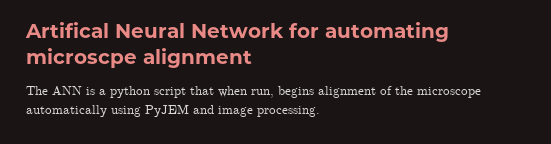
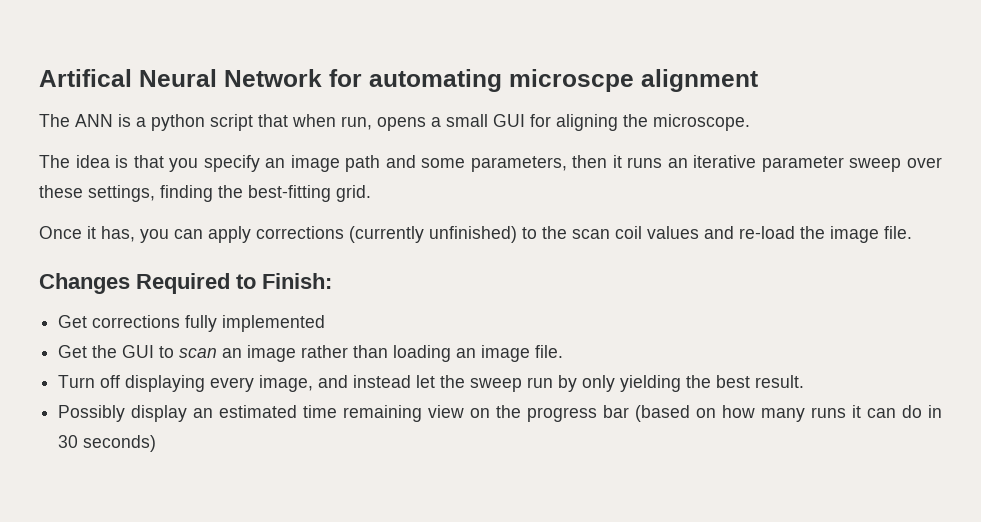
- The ANN is a python script that when run, begins alignment of the microscope automatically using PyJEM and image processing.
+ The ANN is a python script that when run, opens a small GUI for aligning the microscope.
+ The idea is that you specify an image path and some parameters, then it runs an iterative parameter sweep over these settings, finding the best-fitting grid.
+ Once it has, you can apply corrections (currently unfinished) to the scan coil values and re-load the image file.
+ Changes Required to Finish:
+ Get corrections fully implemented
+ Get the GUI to scan an image rather than loading an image file.
+ Turn off displaying every image, and instead let the sweep run by only yielding the best result.
+ Possibly display an estimated time remaining view on the progress bar (based on how many runs it can do in 30 seconds)

